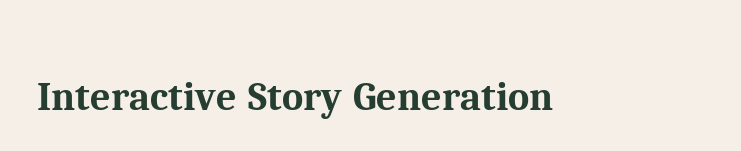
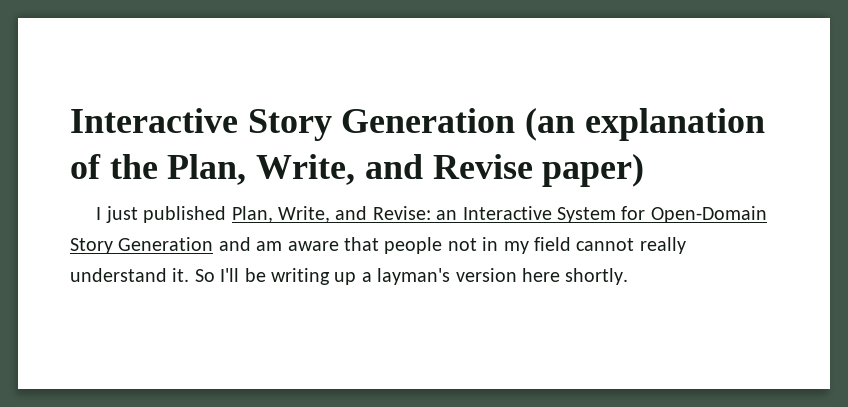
- Interactive Story Generation
+ Interactive Story Generation (an explanation of the Plan, Write, and Revise paper)
+ I just published Plan, Write, and Revise: an Interactive System for Open-Domain Story Generation and am aware that people not in my field cannot really understand it. So I'll be writing up a layman's version here shortly.

